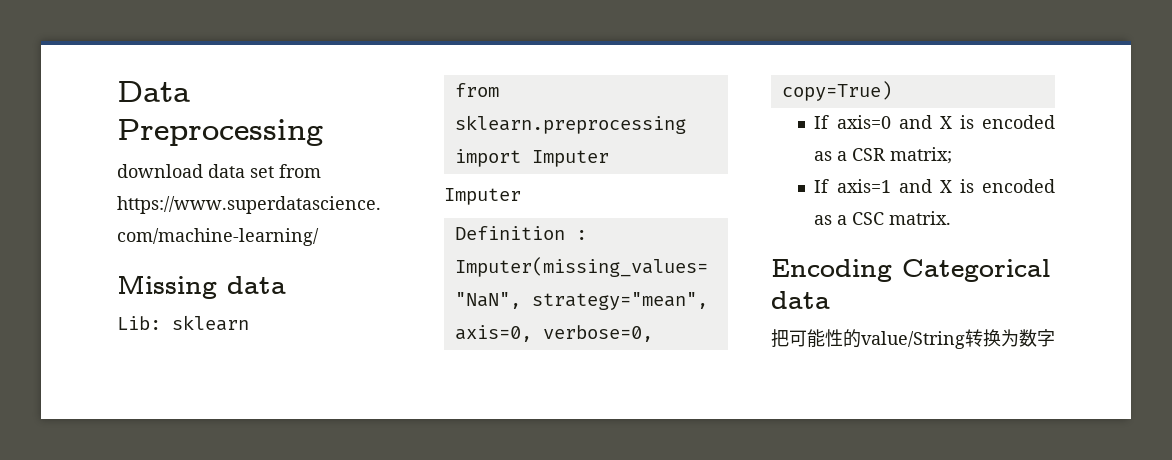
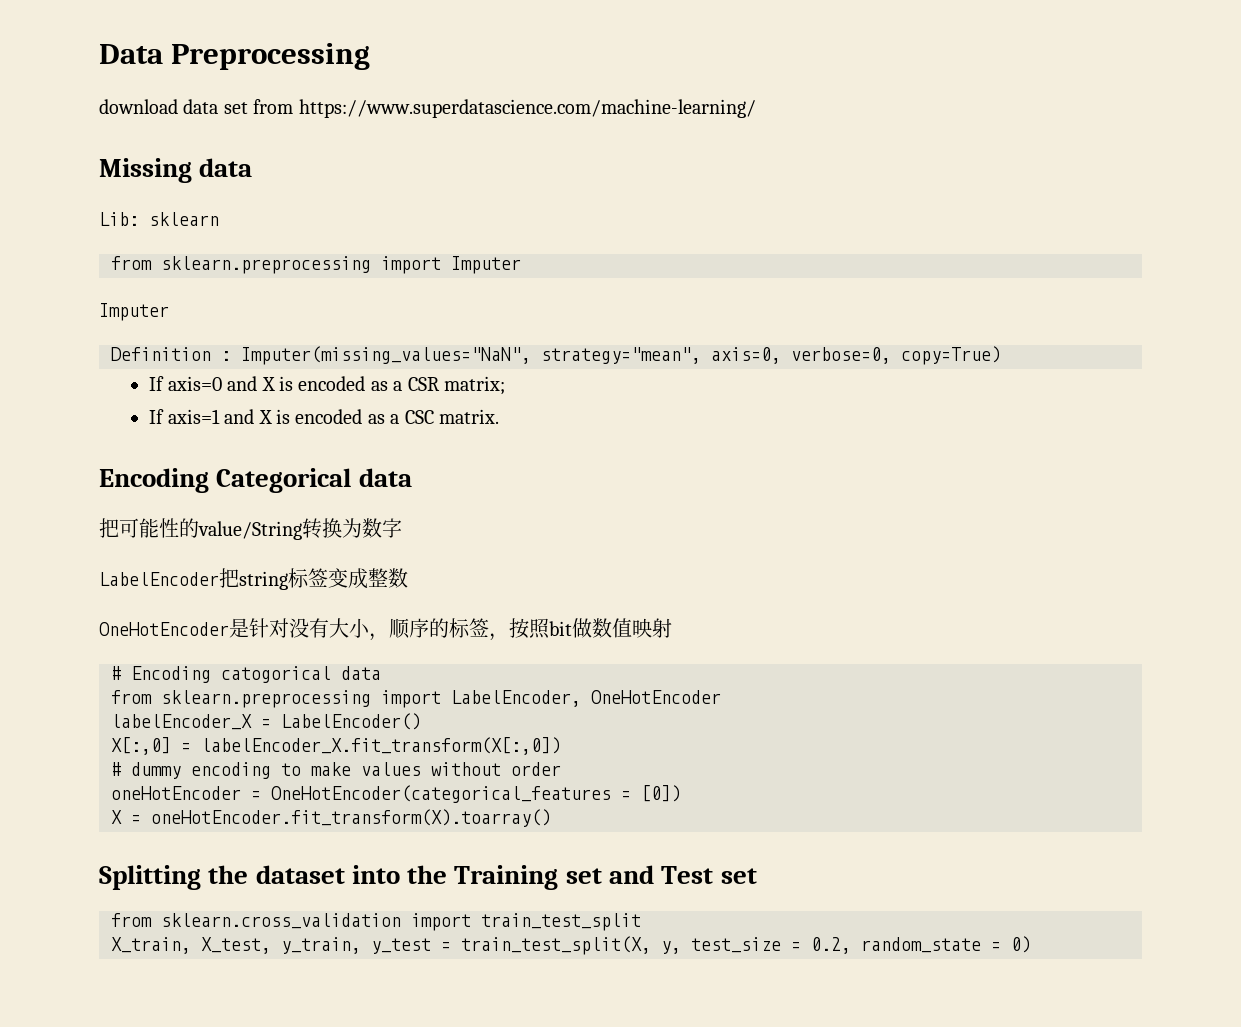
+ LabelEncoder把string标签变成整数
+ OneHotEncoder是针对没有大小，顺序的标签，按照bit做数值映射
+ # Encoding catogorical data
+ from sklearn.preprocessing import LabelEncoder, OneHotEncoder
+ labelEncoder_X = LabelEncoder()
+ X[:,0] = labelEncoder_X.fit_transform(X[:,0])
+ # dummy encoding to make values without order
+ oneHotEncoder = OneHotEncoder(categorical_features = [0])
+ X = oneHotEncoder.fit_transform(X).toarray()
+ Splitting the dataset into the Training set and Test set
+ from sklearn.cross_validation import train_test_split
+ X_train, X_test, y_train, y_test = train_test_split(X, y, test_size = 0.2, random_state = 0)

